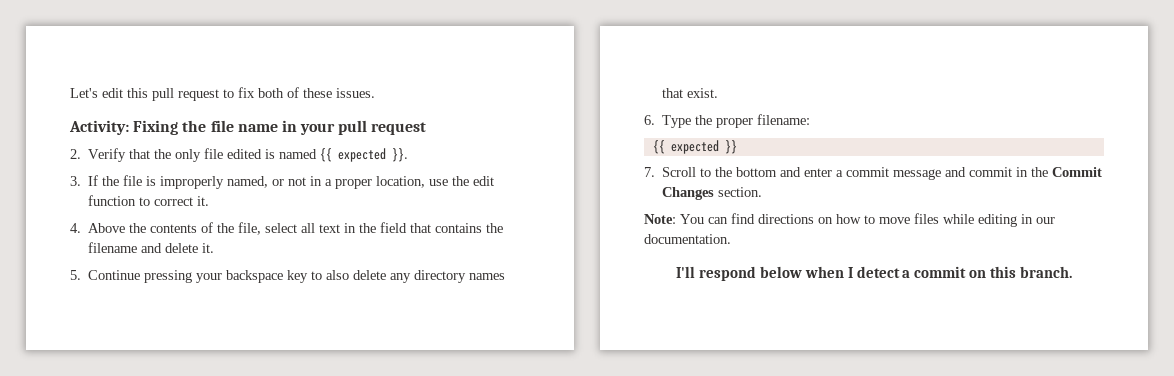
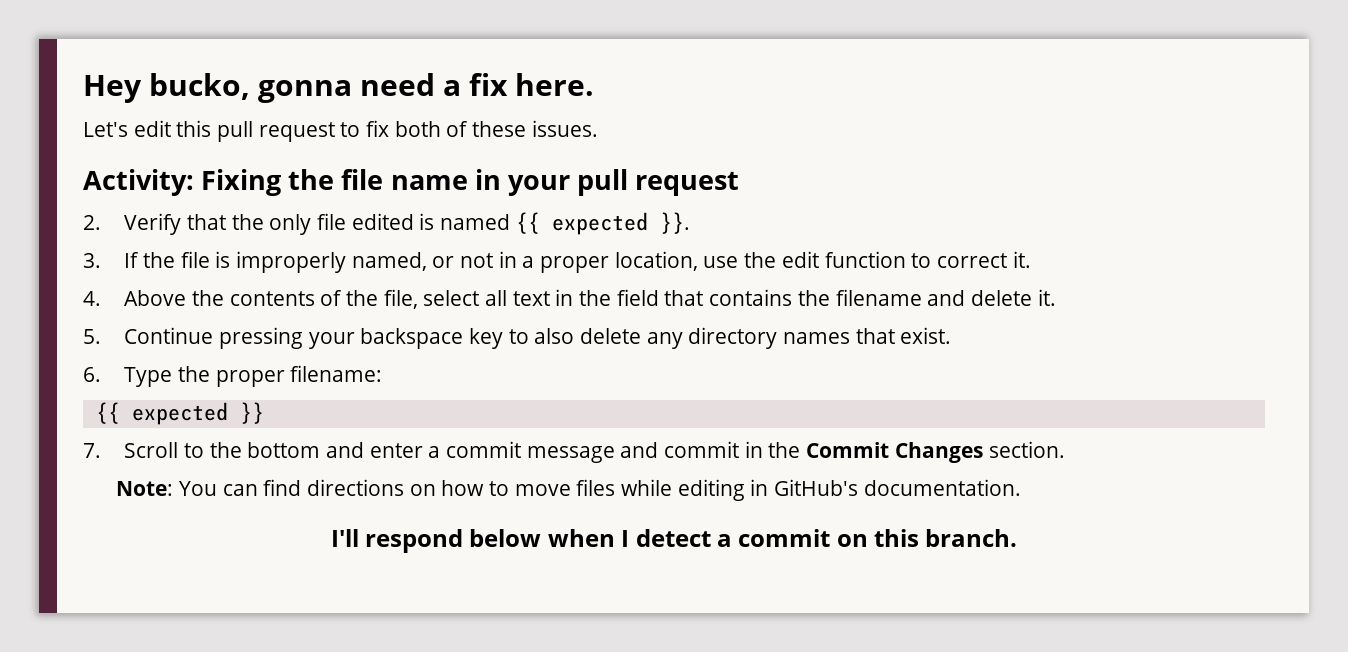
+ Hey bucko, gonna need a fix here.
- Note: You can find directions on how to move files while editing in our documentation.
+ Note: You can find directions on how to move files while editing in GitHub's documentation.

